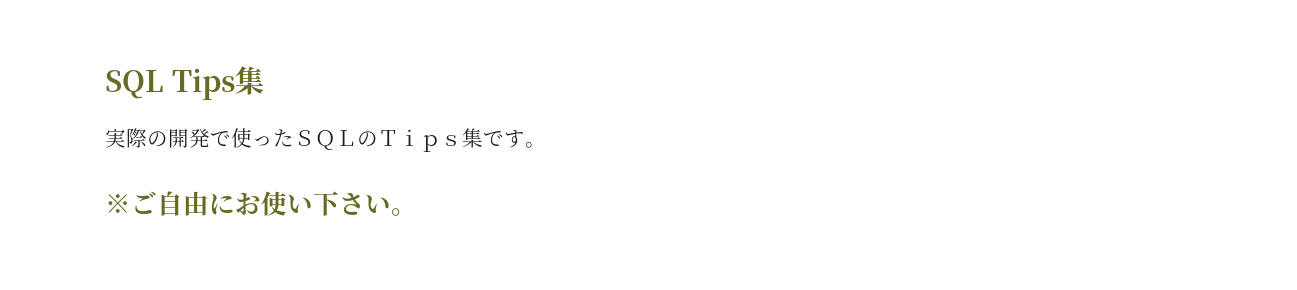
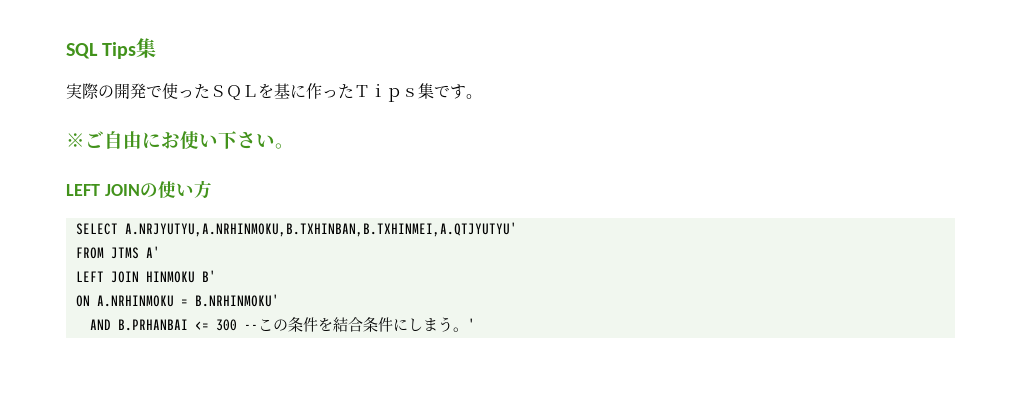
- 実際の開発で使ったＳＱＬのＴｉｐｓ集です。
+ 実際の開発で使ったＳＱＬを基に作ったＴｉｐｓ集です。
+ LEFT JOINの使い方
+ SELECT A.NRJYUTYU,A.NRHINMOKU,B.TXHINBAN,B.TXHINMEI,A.QTJYUTYU'
+ FROM JTMS A'
+ LEFT JOIN HINMOKU B'
+ ON A.NRHINMOKU = B.NRHINMOKU'
+ AND B.PRHANBAI <= 300 --この条件を結合条件にしまう。'

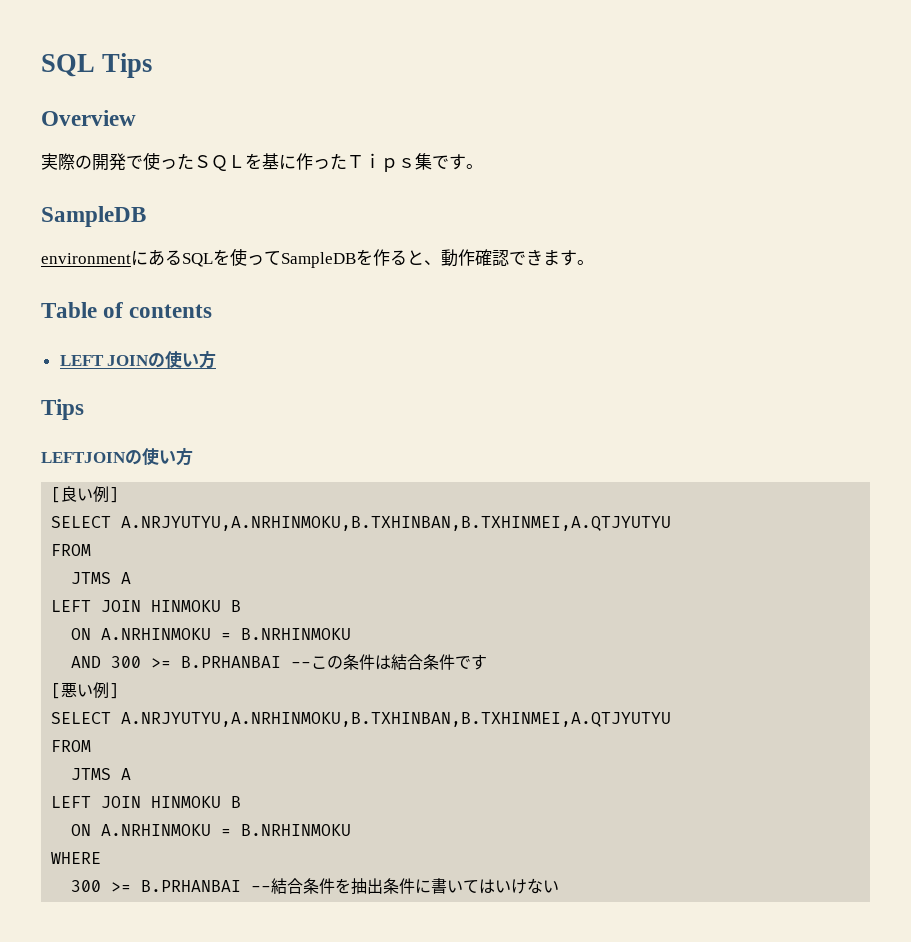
- SQL Tips集
+ SQL Tips
+ Overview
  実際の開発で使ったＳＱＬを基に作ったＴｉｐｓ集です。
- ※ご自由にお使い下さい。
+ SampleDB
+ environmentにあるSQLを使ってSampleDBを作ると、動作確認できます。
+ Table of contents
  LEFT JOINの使い方
- SELECT A.NRJYUTYU,A.NRHINMOKU,B.TXHINBAN,B.TXHINMEI,A.QTJYUTYU'
- FROM JTMS A'
- LEFT JOIN HINMOKU B'
- ON A.NRHINMOKU = B.NRHINMOKU'
+ Tips
+ LEFTJOINの使い方
+ [良い例]
+ SELECT A.NRJYUTYU,A.NRHINMOKU,B.TXHINBAN,B.TXHINMEI,A.QTJYUTYU
+ FROM
+ JTMS A
+ LEFT JOIN HINMOKU B
+ ON A.NRHINMOKU = B.NRHINMOKU
- AND B.PRHANBAI <= 300 --この条件を結合条件にしまう。'
+ AND 300 >= B.PRHANBAI --この条件は結合条件です
+ [悪い例]
+ SELECT A.NRJYUTYU,A.NRHINMOKU,B.TXHINBAN,B.TXHINMEI,A.QTJYUTYU
+ FROM
+ JTMS A
+ LEFT JOIN HINMOKU B
+ ON A.NRHINMOKU = B.NRHINMOKU
+ WHERE
+ 300 >= B.PRHANBAI --結合条件を抽出条件に書いてはいけない

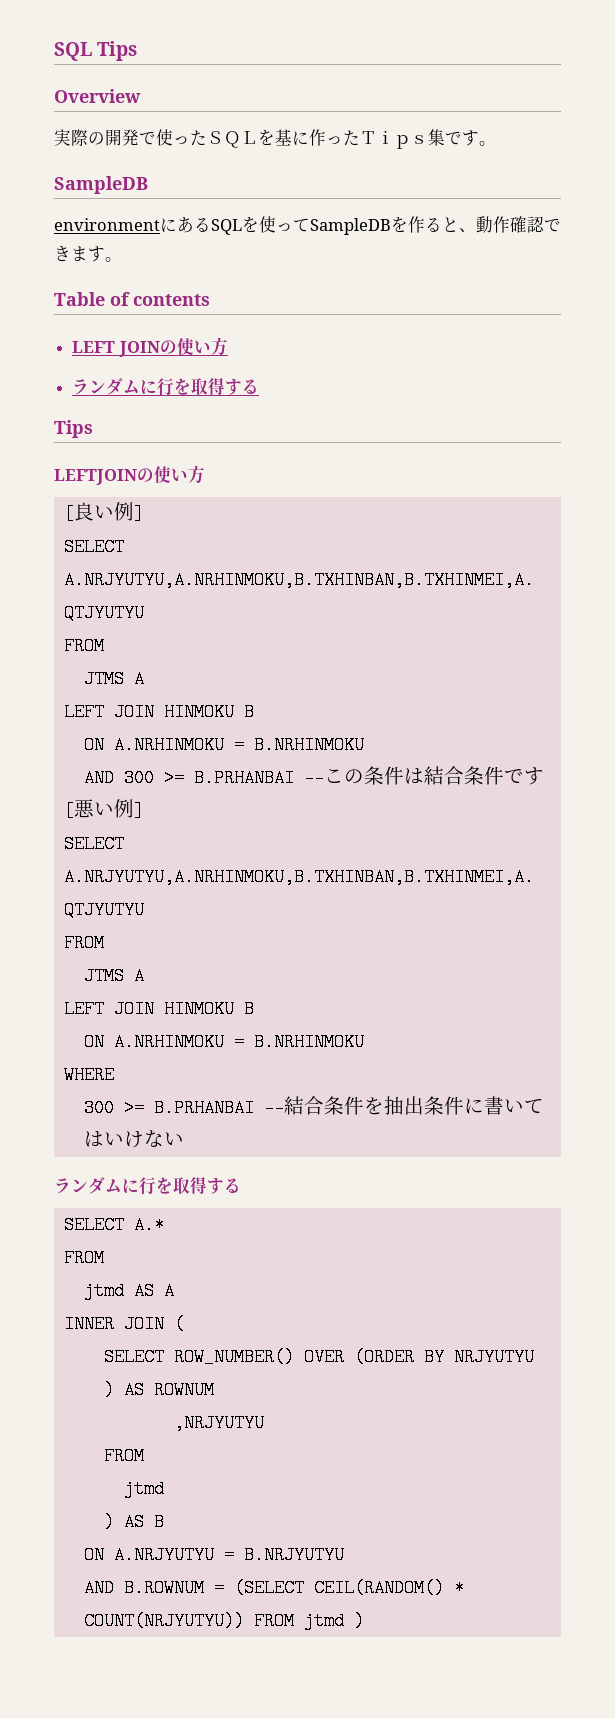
  LEFT JOINの使い方
+ ランダムに行を取得する
  300 >= B.PRHANBAI --結合条件を抽出条件に書いてはいけない
+ ランダムに行を取得する
+ SELECT A.*
+ FROM
+ jtmd AS A
+ INNER JOIN (
+ SELECT ROW_NUMBER() OVER (ORDER BY NRJYUTYU ) AS ROWNUM
+ ,NRJYUTYU
+ FROM
+ jtmd
+ ) AS B
+ ON A.NRJYUTYU = B.NRJYUTYU
+ AND B.ROWNUM = (SELECT CEIL(RANDOM() * COUNT(NRJYUTYU)) FROM jtmd )

